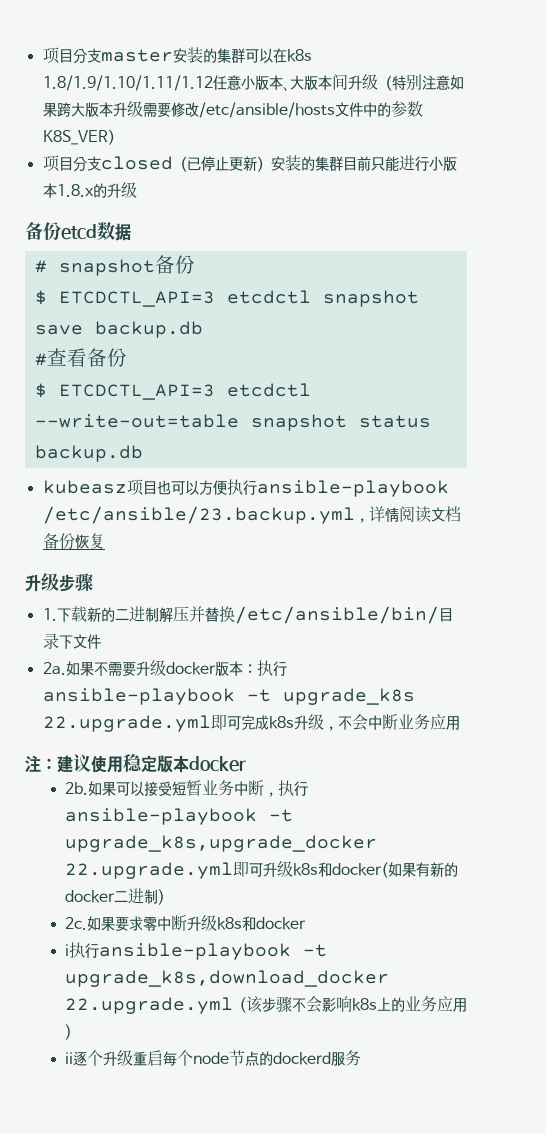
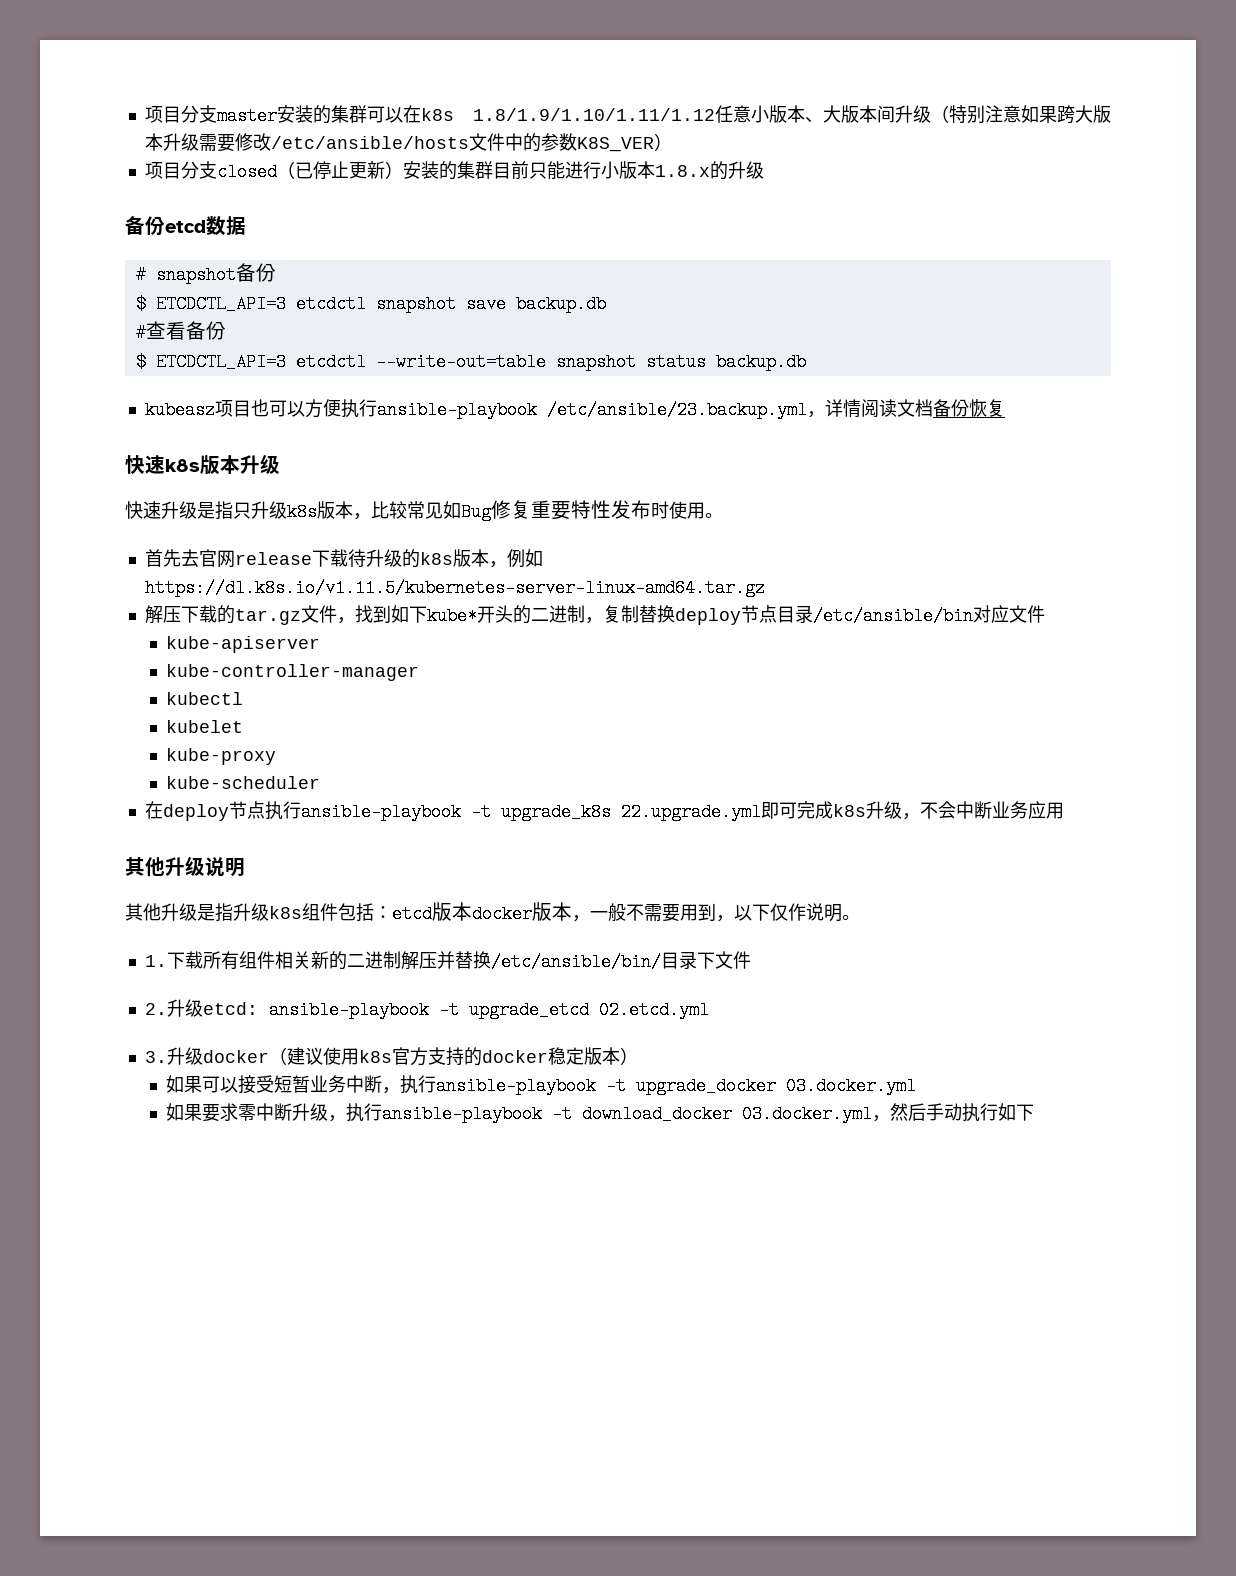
- 升级步骤
- 1.下载新的二进制解压并替换/etc/ansible/bin/目录下文件
- 2a.如果不需要升级docker版本：执行ansible-playbook -t upgrade_k8s 22.upgrade.yml即可完成k8s升级，不会中断业务应用
+ 快速k8s版本升级
+ 快速升级是指只升级k8s版本，比较常见如Bug修复重要特性发布时使用。
+ 首先去官网release下载待升级的k8s版本，例如https://dl.k8s.io/v1.11.5/kubernetes-server-linux-amd64.tar.gz
+ 解压下载的tar.gz文件，找到如下kube*开头的二进制，复制替换deploy节点目录/etc/ansible/bin对应文件
+ kube-apiserver
+ kube-controller-manager
+ kubectl
+ kubelet
+ kube-proxy
+ kube-scheduler
+ 在deploy节点执行ansible-playbook -t upgrade_k8s 22.upgrade.yml即可完成k8s升级，不会中断业务应用
- 注：建议使用稳定版本docker
- 2b.如果可以接受短暂业务中断，执行ansible-playbook -t upgrade_k8s,upgrade_docker 22.upgrade.yml即可升级k8s和docker(如果有新的docker二进制)
- 2c.如果要求零中断升级k8s和docker
- i执行ansible-playbook -t upgrade_k8s,download_docker 22.upgrade.yml (该步骤不会影响k8s上的业务应用)
- ii逐个升级重启每个node节点的dockerd服务
+ 其他升级说明
+ 其他升级是指升级k8s组件包括：etcd版本docker版本，一般不需要用到，以下仅作说明。
+ 1.下载所有组件相关新的二进制解压并替换/etc/ansible/bin/目录下文件
+ 2.升级etcd: ansible-playbook -t upgrade_etcd 02.etcd.yml
+ 3.升级docker（建议使用k8s官方支持的docker稳定版本）
+ 如果可以接受短暂业务中断，执行ansible-playbook -t upgrade_docker 03.docker.yml
+ 如果要求零中断升级，执行ansible-playbook -t download_docker 03.docker.yml，然后手动执行如下

